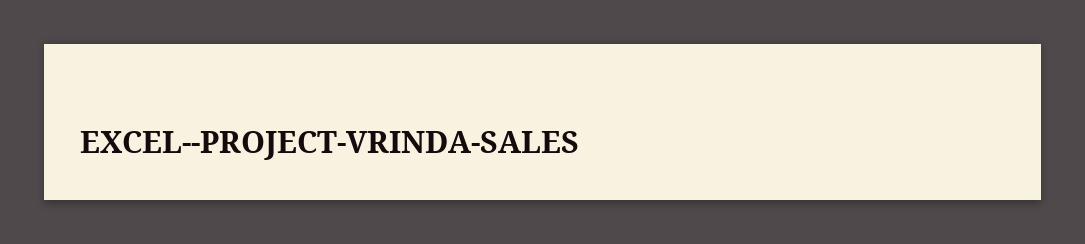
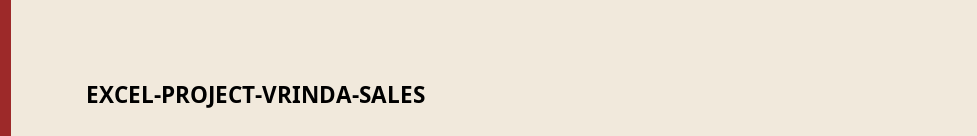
- EXCEL--PROJECT-VRINDA-SALES
+ EXCEL-PROJECT-VRINDA-SALES

